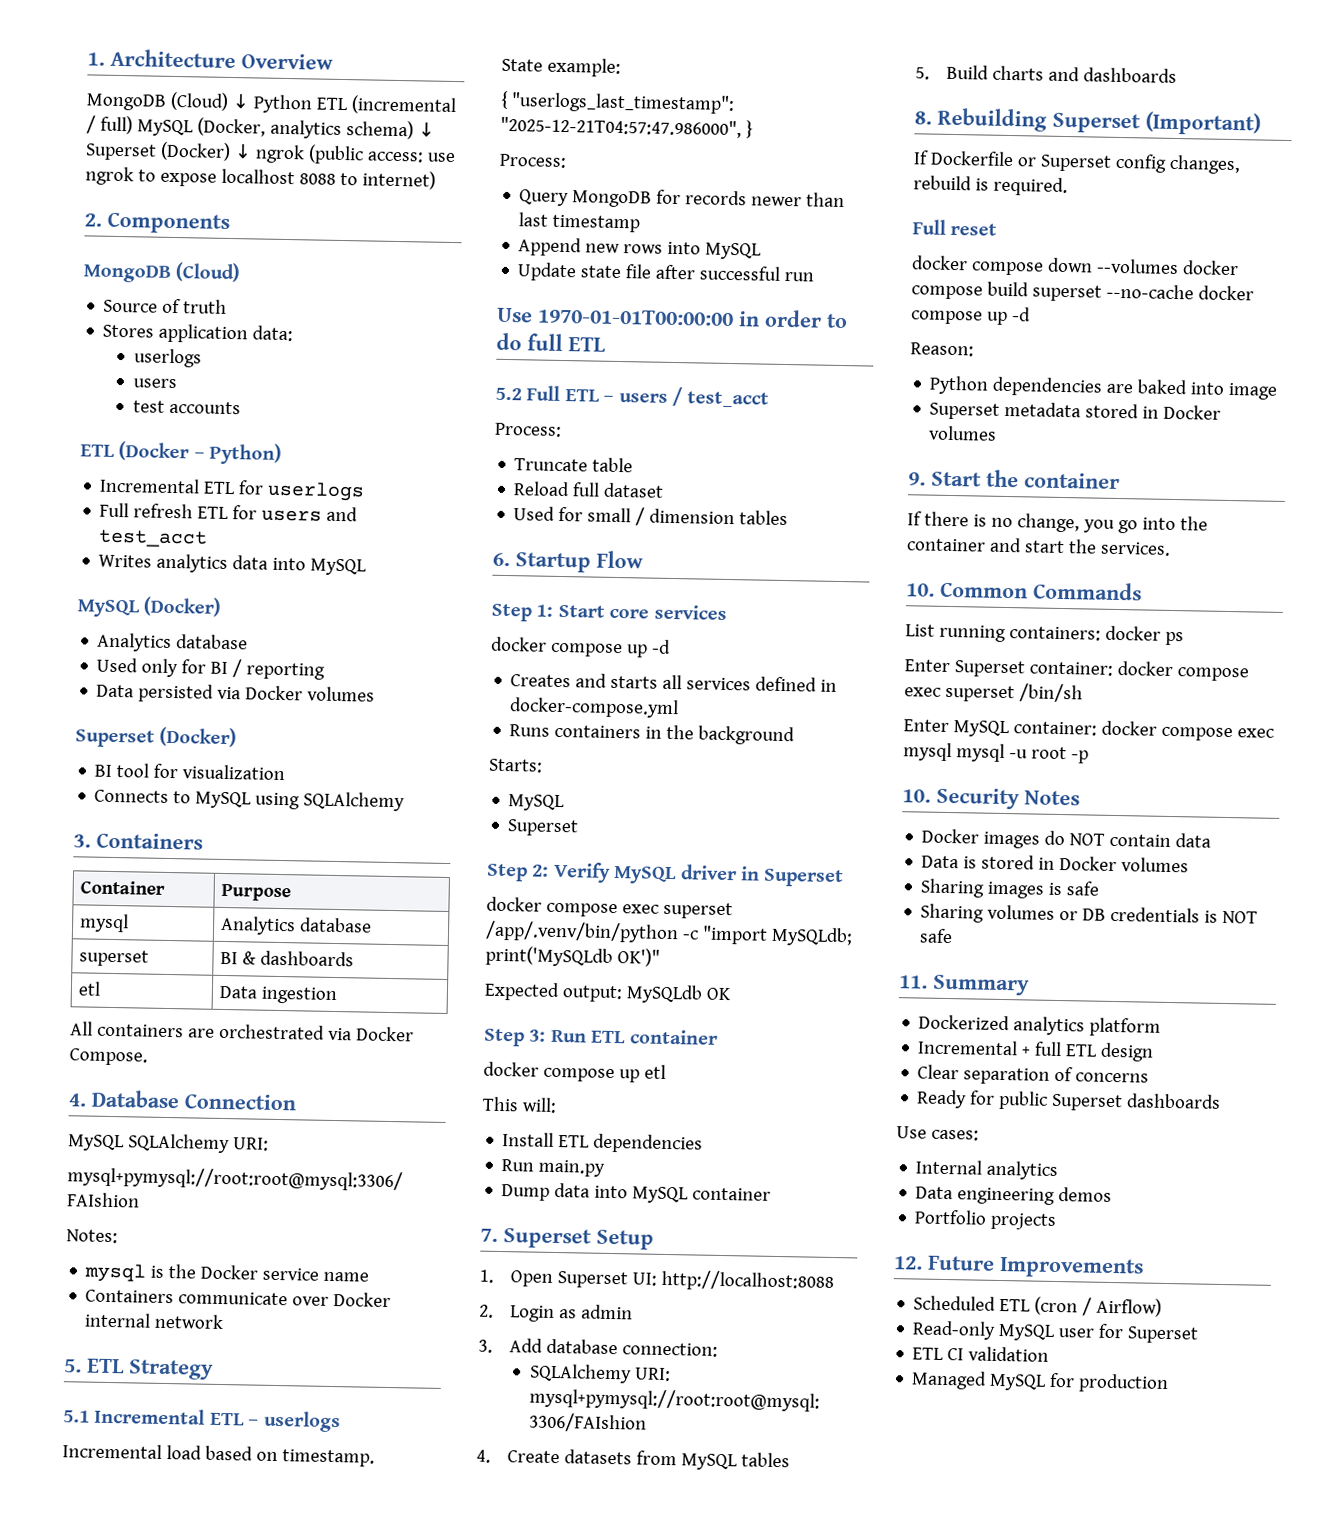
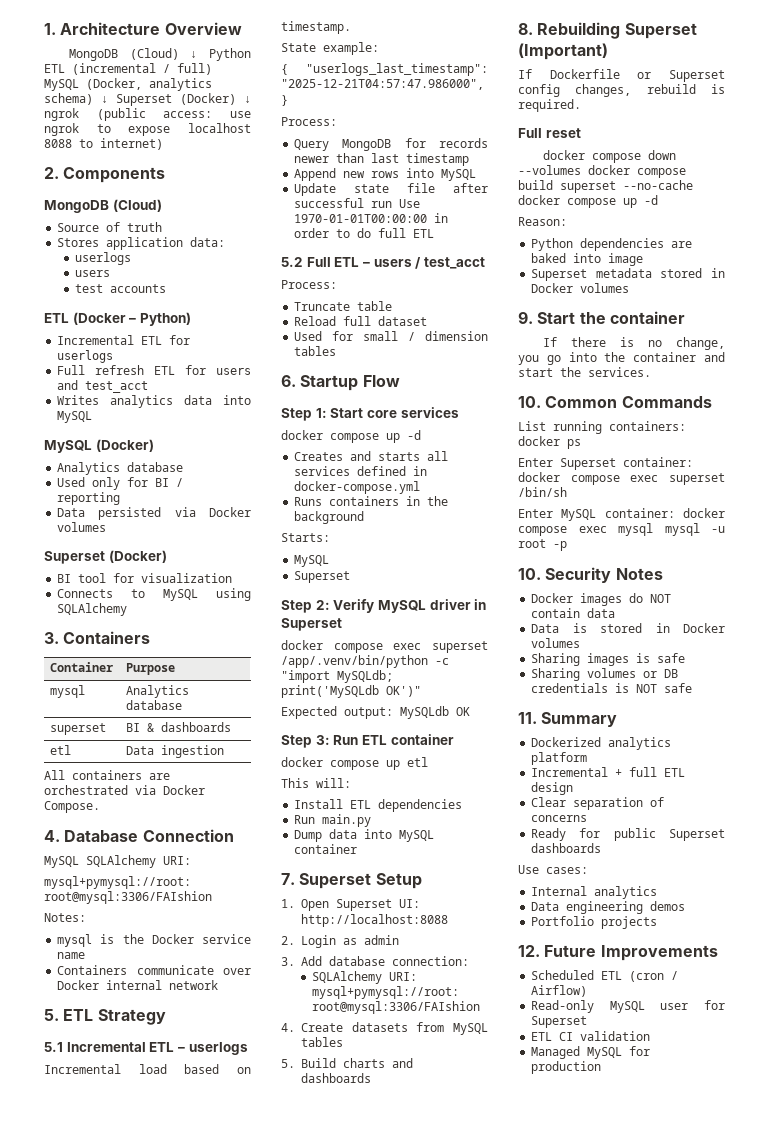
- Update state file after successful run
- Use 1970-01-01T00:00:00 in order to do full ETL
+ Update state file after successful run Use 1970-01-01T00:00:00 in order to do full ETL

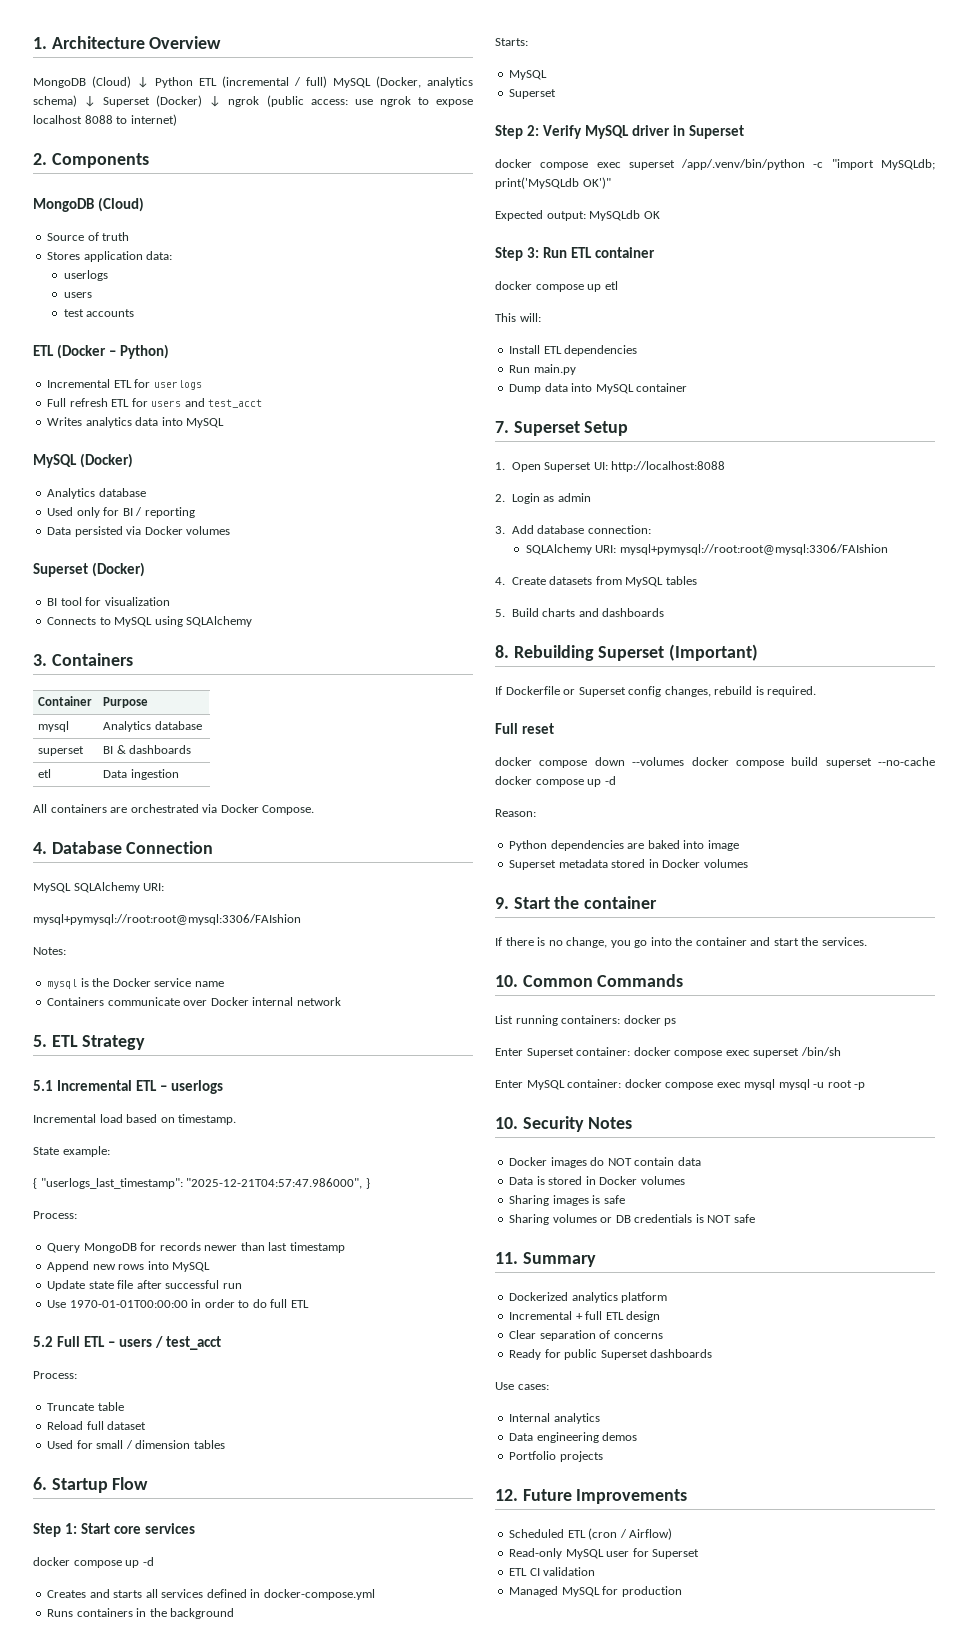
- Update state file after successful run Use 1970-01-01T00:00:00 in order to do full ETL
+ Update state file after successful run
+ Use 1970-01-01T00:00:00 in order to do full ETL

